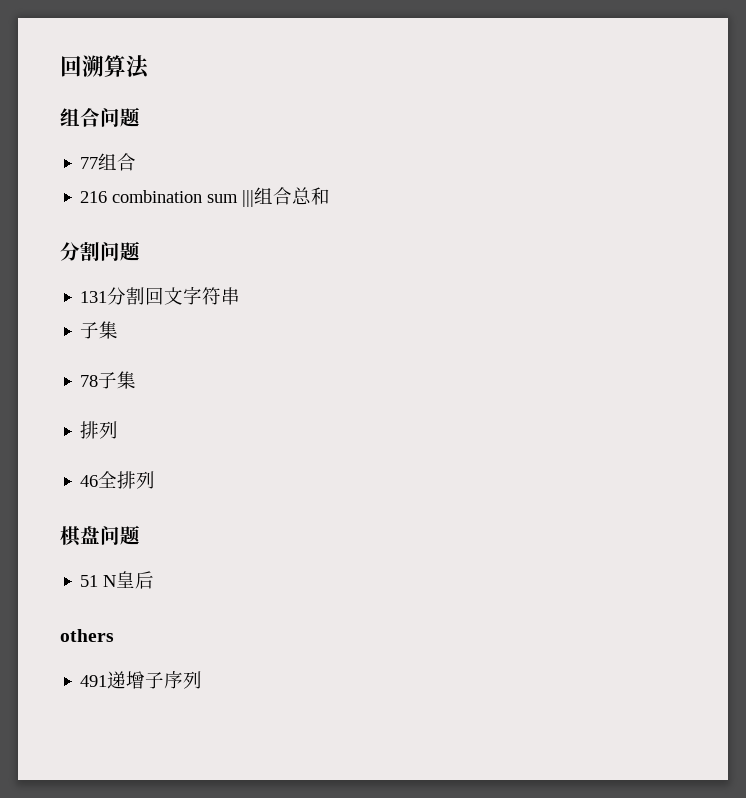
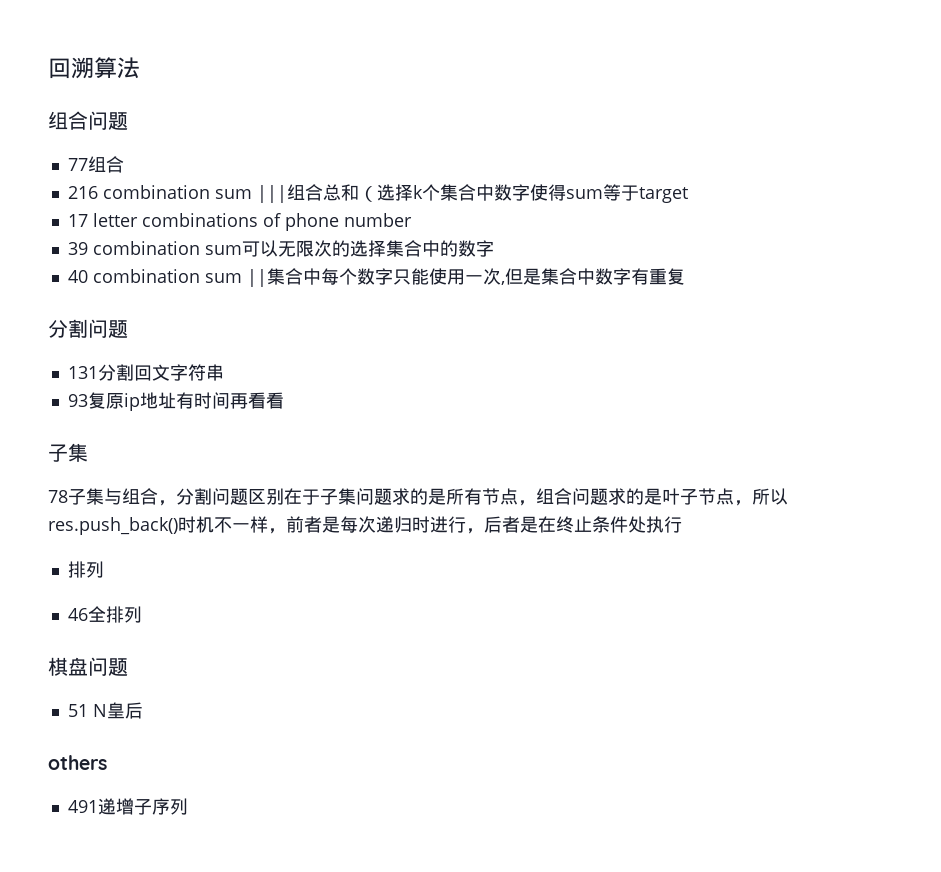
- 216 combination sum |||组合总和
+ 216 combination sum |||组合总和（选择k个集合中数字使得sum等于target
+ 17 letter combinations of phone number
+ 39 combination sum可以无限次的选择集合中的数字
+ 40 combination sum ||集合中每个数字只能使用一次,但是集合中数字有重复
  131分割回文字符串
+ 93复原ip地址有时间再看看
  子集
- 78子集
+ 78子集与组合，分割问题区别在于子集问题求的是所有节点，组合问题求的是叶子节点，所以res.push_back()时机不一样，前者是每次递归时进行，后者是在终止条件处执行

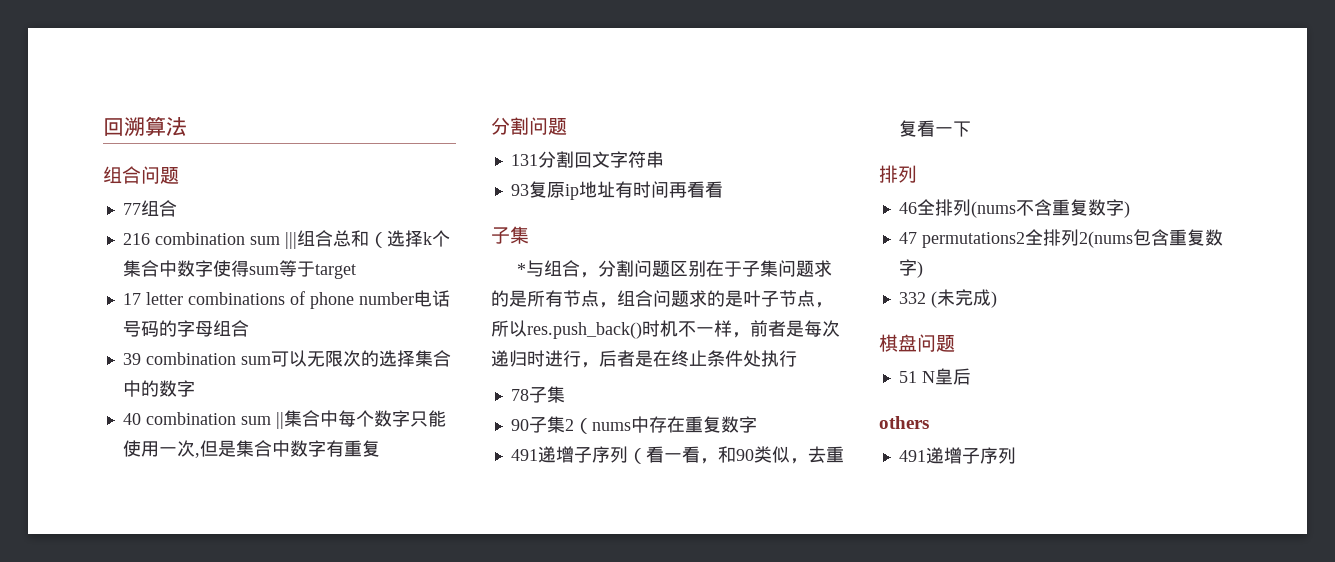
- 17 letter combinations of phone number
+ 17 letter combinations of phone number电话号码的字母组合
- 78子集与组合，分割问题区别在于子集问题求的是所有节点，组合问题求的是叶子节点，所以res.push_back()时机不一样，前者是每次递归时进行，后者是在终止条件处执行
+ *与组合，分割问题区别在于子集问题求的是所有节点，组合问题求的是叶子节点，所以res.push_back()时机不一样，前者是每次递归时进行，后者是在终止条件处执行
+ 78子集
+ 90子集2（nums中存在重复数字
+ 491递增子序列（看一看，和90类似，去重复看一下
  排列
- 46全排列
+ 46全排列(nums不含重复数字)
+ 47 permutations2全排列2(nums包含重复数字)
+ 332 (未完成)

